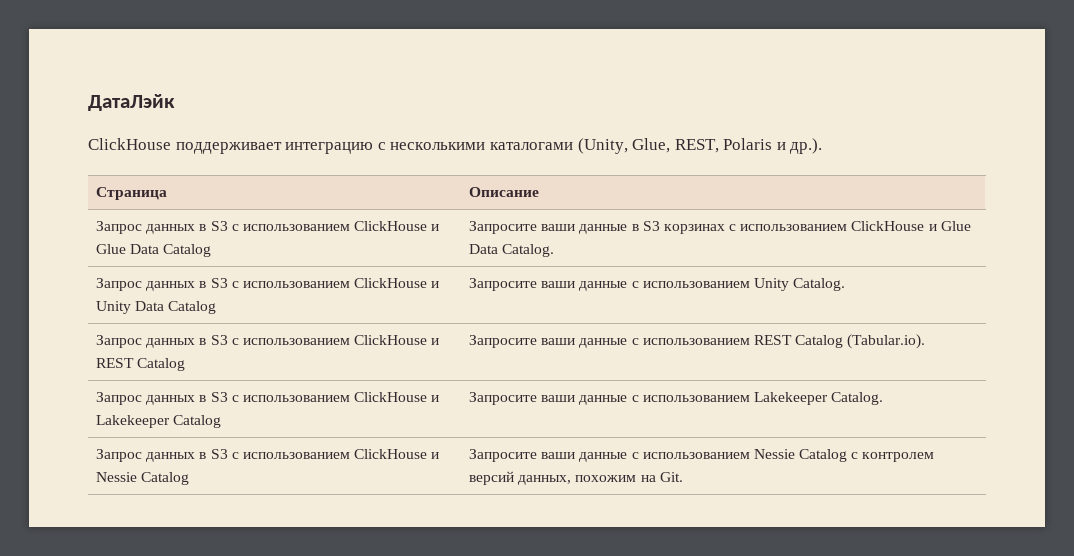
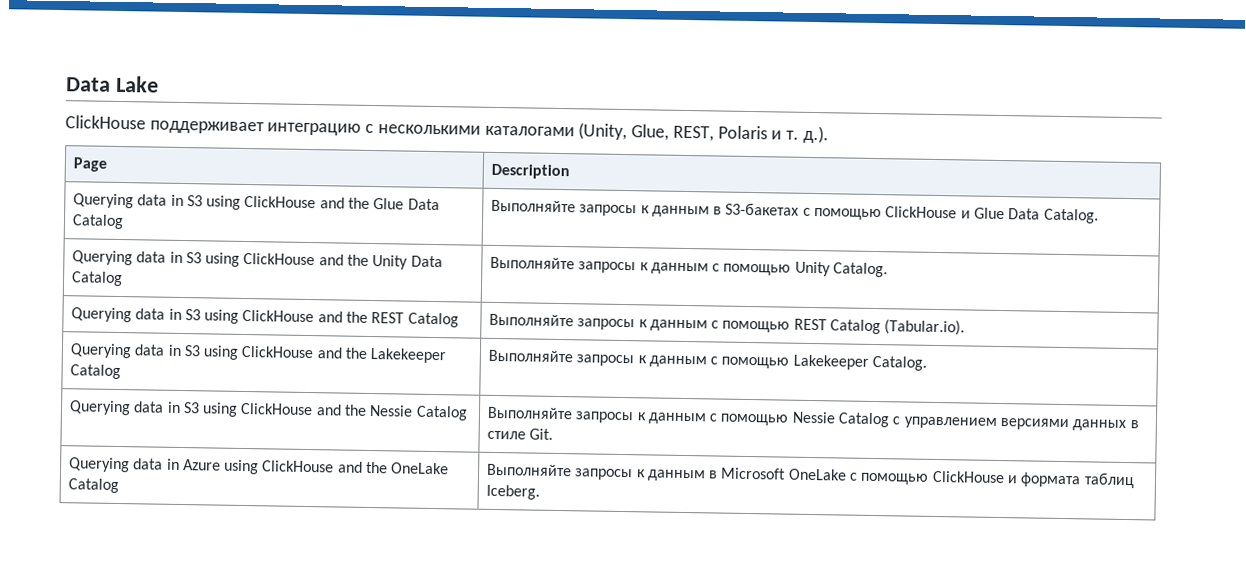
- ДатаЛэйк
+ Data Lake
- ClickHouse поддерживает интеграцию с несколькими каталогами (Unity, Glue, REST, Polaris и др.).
- Страница | Описание
- Запрос данных в S3 с использованием ClickHouse и Glue Data Catalog | Запросите ваши данные в S3 корзинах с использованием ClickHouse и Glue Data Catalog.
+ ClickHouse поддерживает интеграцию с несколькими каталогами (Unity, Glue, REST, Polaris и т. д.).
+ Page | Description
+ Querying data in S3 using ClickHouse and the Glue Data Catalog | Выполняйте запросы к данным в S3-бакетах с помощью ClickHouse и Glue Data Catalog.
- Запрос данных в S3 с использованием ClickHouse и Unity Data Catalog | Запросите ваши данные с использованием Unity Catalog.
- Запрос данных в S3 с использованием ClickHouse и REST Catalog | Запросите ваши данные с использованием REST Catalog (Tabular.io).
- Запрос данных в S3 с использованием ClickHouse и Lakekeeper Catalog | Запросите ваши данные с использованием Lakekeeper Catalog.
- Запрос данных в S3 с использованием ClickHouse и Nessie Catalog | Запросите ваши данные с использованием Nessie Catalog с контролем версий данных, похожим на Git.
+ Querying data in S3 using ClickHouse and the Unity Data Catalog | Выполняйте запросы к данным с помощью Unity Catalog.
+ Querying data in S3 using ClickHouse and the REST Catalog | Выполняйте запросы к данным с помощью REST Catalog (Tabular.io).
+ Querying data in S3 using ClickHouse and the Lakekeeper Catalog | Выполняйте запросы к данным с помощью Lakekeeper Catalog.
+ Querying data in S3 using ClickHouse and the Nessie Catalog | Выполняйте запросы к данным с помощью Nessie Catalog с управлением версиями данных в стиле Git.
+ Querying data in Azure using ClickHouse and the OneLake Catalog | Выполняйте запросы к данным в Microsoft OneLake с помощью ClickHouse и формата таблиц Iceberg.

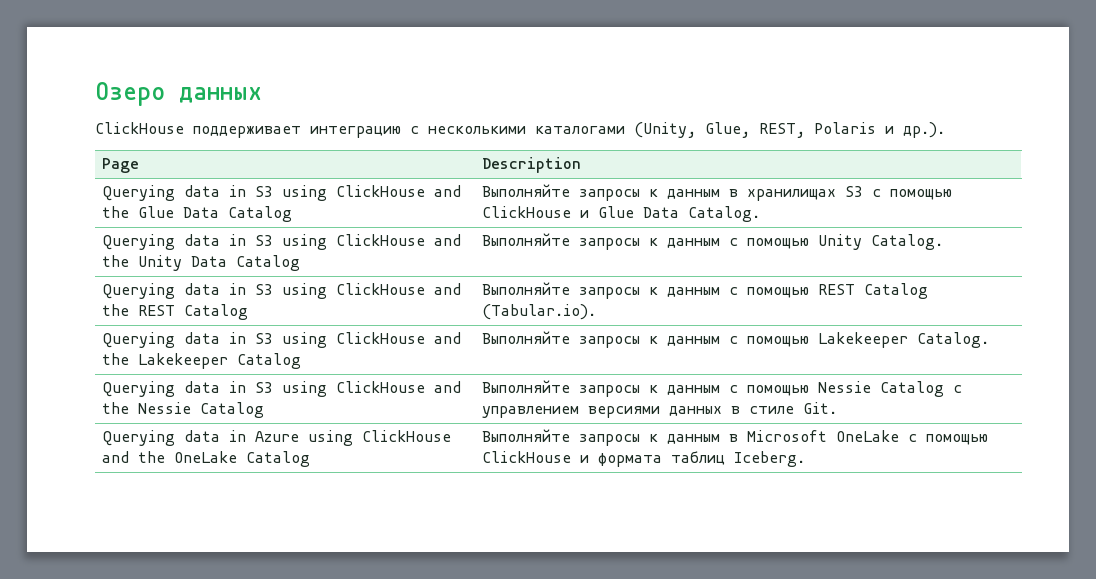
- Data Lake
+ Озеро данных
- ClickHouse поддерживает интеграцию с несколькими каталогами (Unity, Glue, REST, Polaris и т. д.).
+ ClickHouse поддерживает интеграцию с несколькими каталогами (Unity, Glue, REST, Polaris и др.).
- Querying data in S3 using ClickHouse and the Glue Data Catalog | Выполняйте запросы к данным в S3-бакетах с помощью ClickHouse и Glue Data Catalog.
+ Querying data in S3 using ClickHouse and the Glue Data Catalog | Выполняйте запросы к данным в хранилищах S3 с помощью ClickHouse и Glue Data Catalog.

